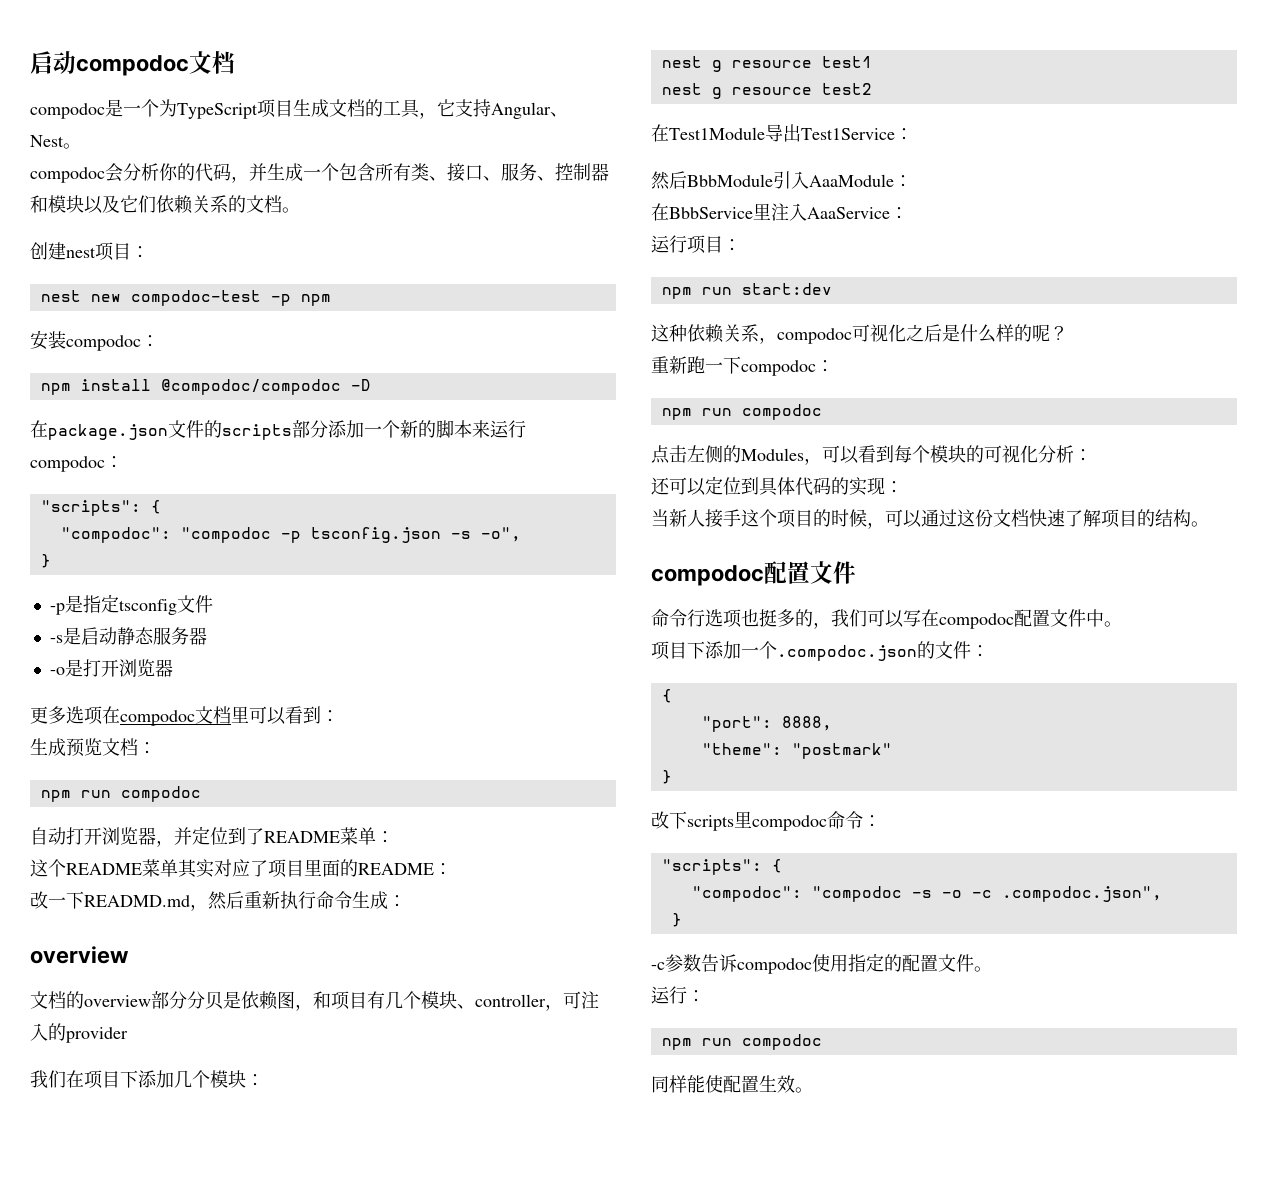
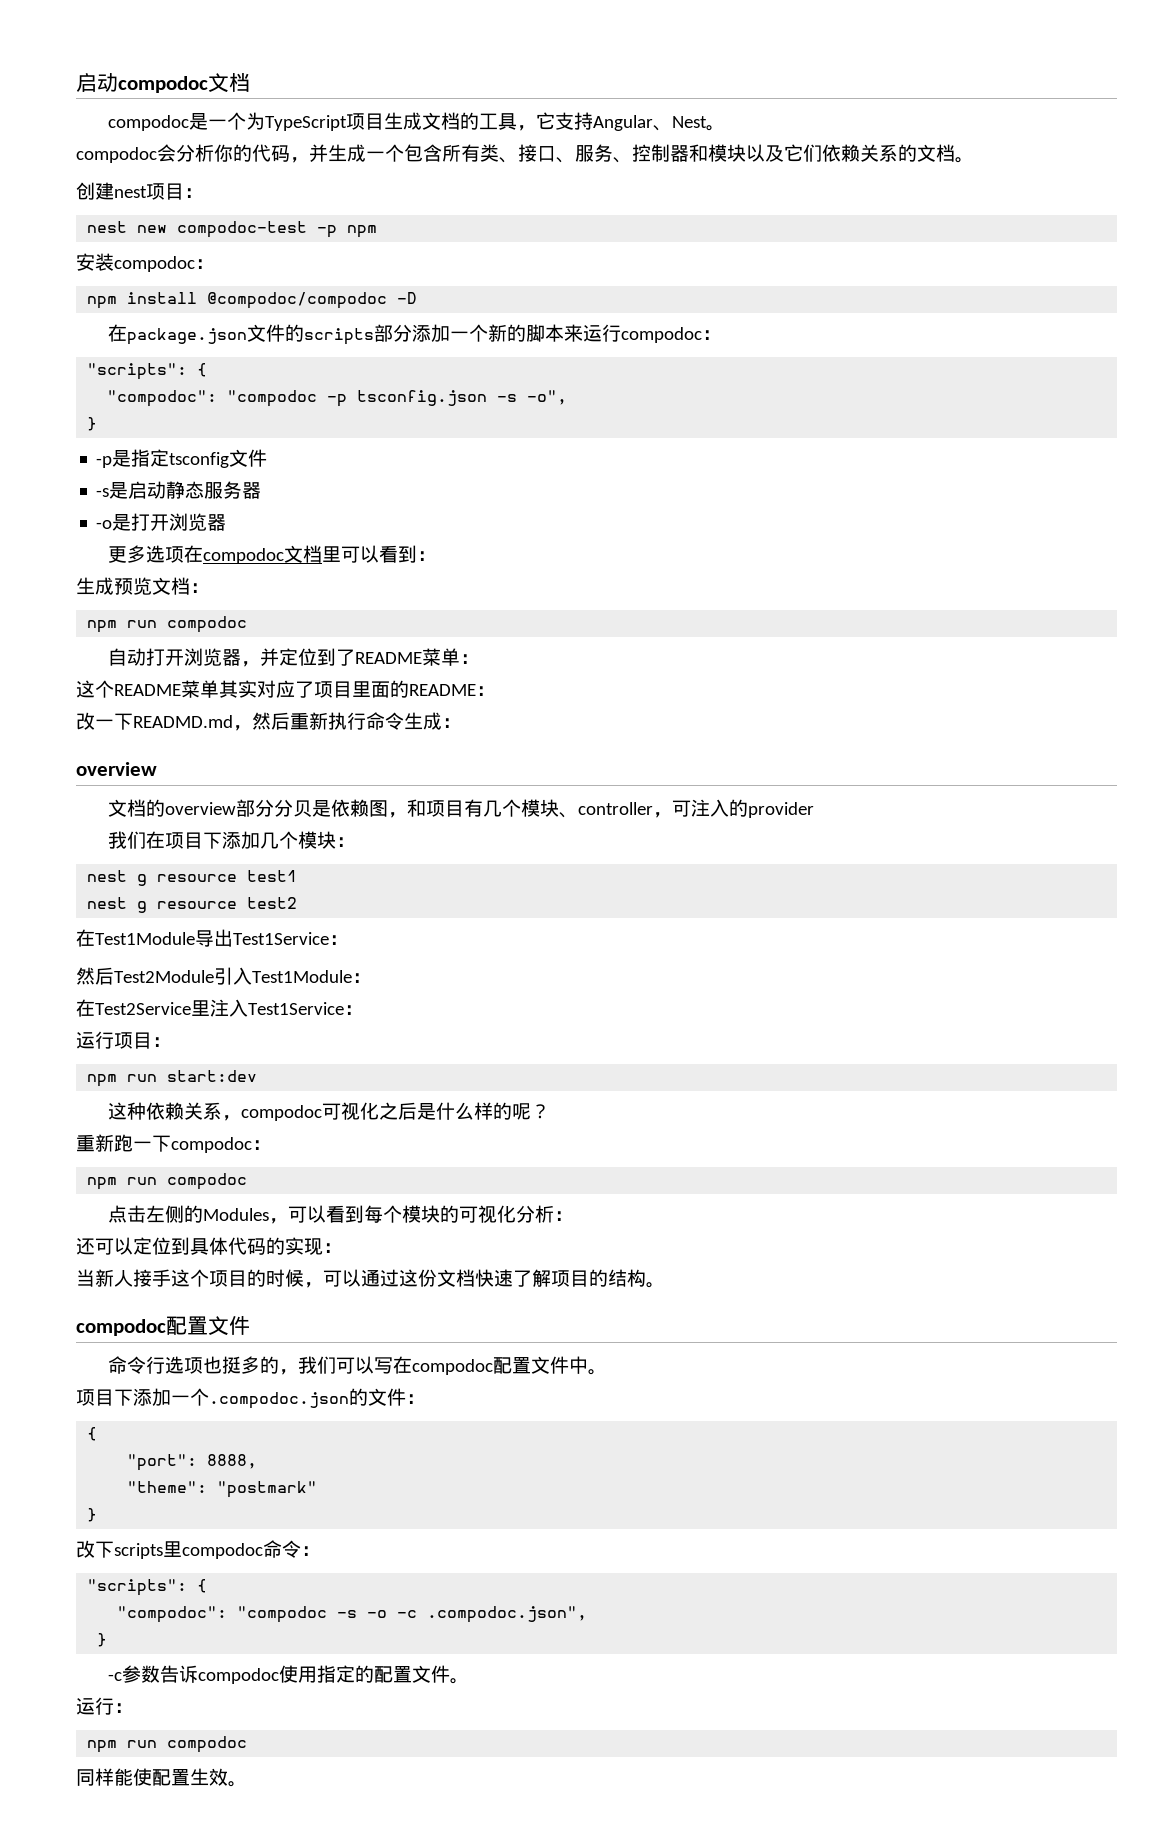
- 然后BbbModule引入AaaModule：
- 在BbbService里注入AaaService：
+ 然后Test2Module引入Test1Module：
+ 在Test2Service里注入Test1Service：

